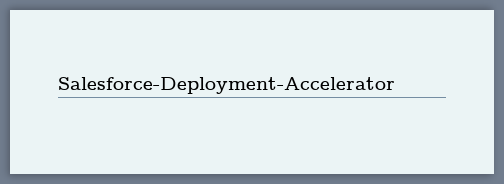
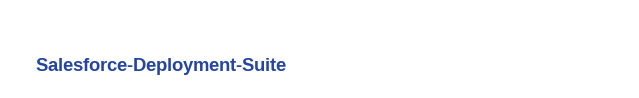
- Salesforce-Deployment-Accelerator
+ Salesforce-Deployment-Suite

